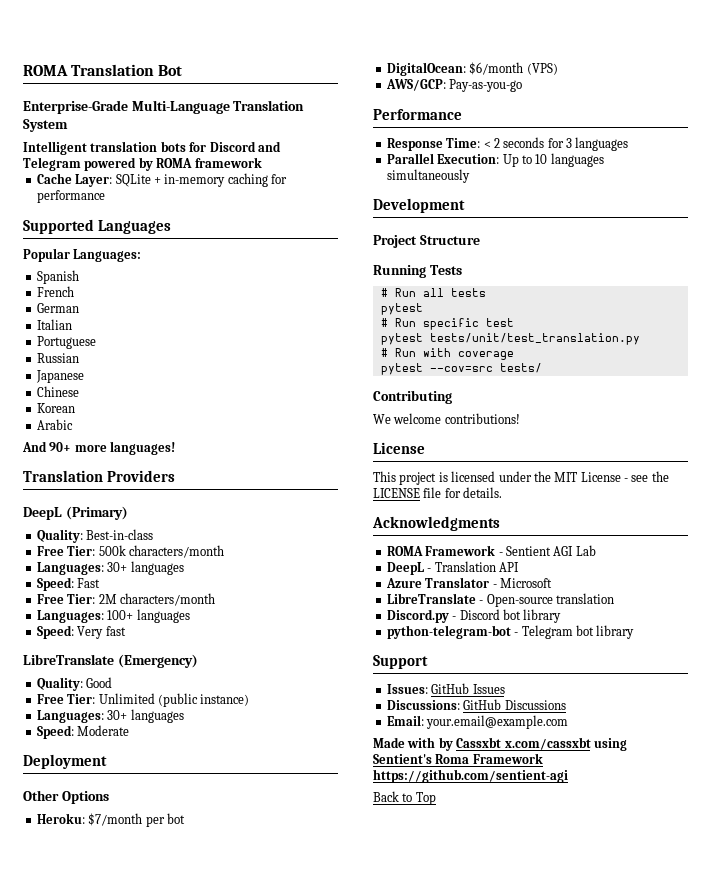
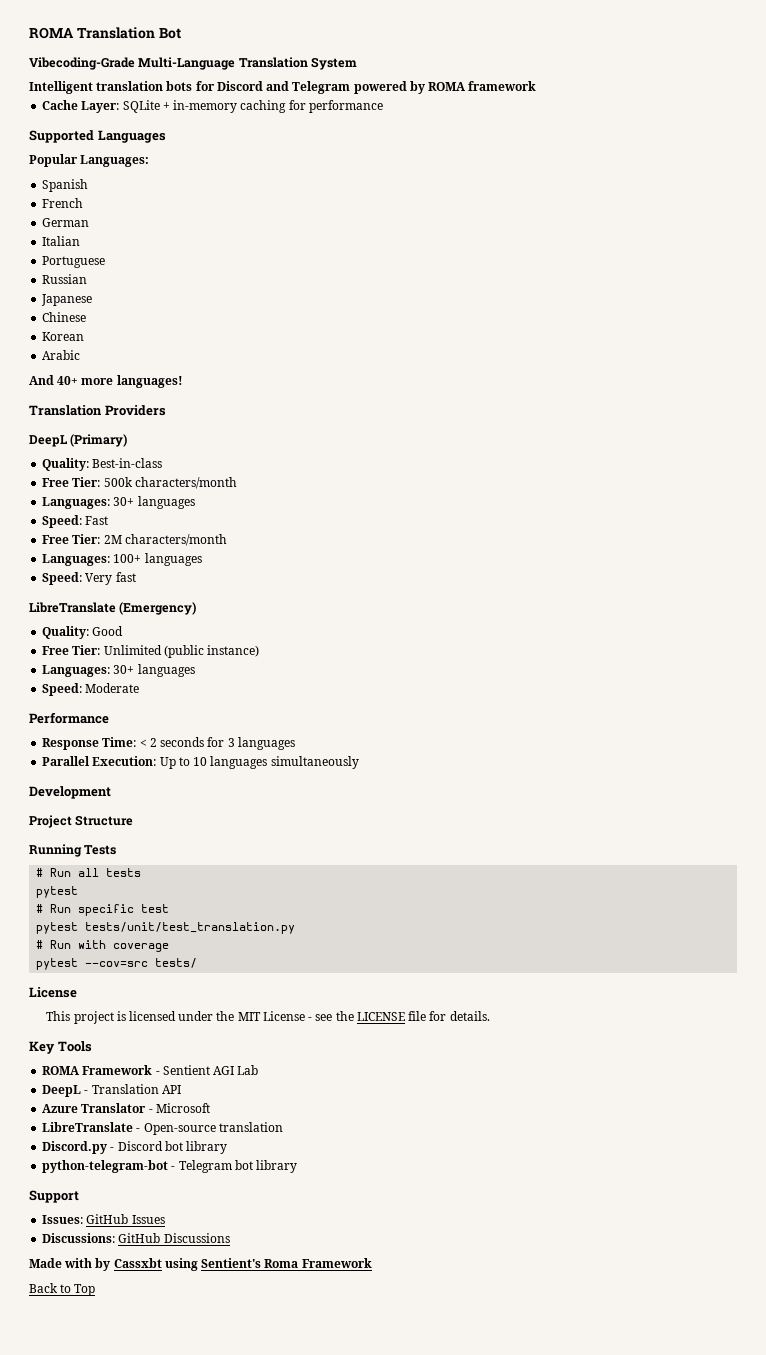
- Enterprise-Grade Multi-Language Translation System
+ Vibecoding-Grade Multi-Language Translation System
- And 90+ more languages!
+ And 40+ more languages!
- Deployment
- Other Options
- Heroku: $7/month per bot
- DigitalOcean: $6/month (VPS)
- AWS/GCP: Pay-as-you-go
- Contributing
- We welcome contributions!
- Acknowledgments
+ Key Tools
- Email: your.email@example.com
- Made with by Cassxbt x.com/cassxbt using Sentient's Roma Framework https://github.com/sentient-agi
+ Made with by Cassxbt using Sentient's Roma Framework

